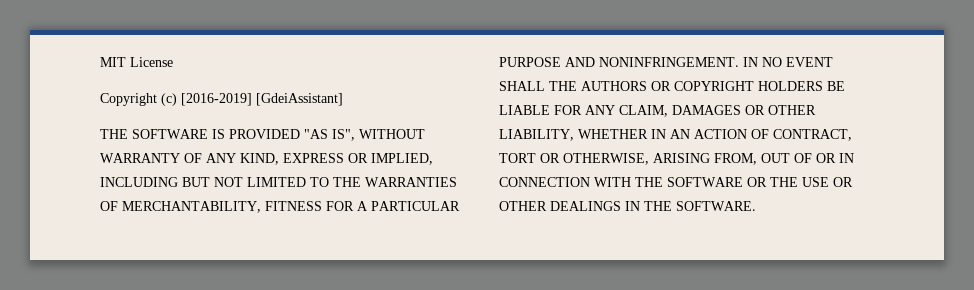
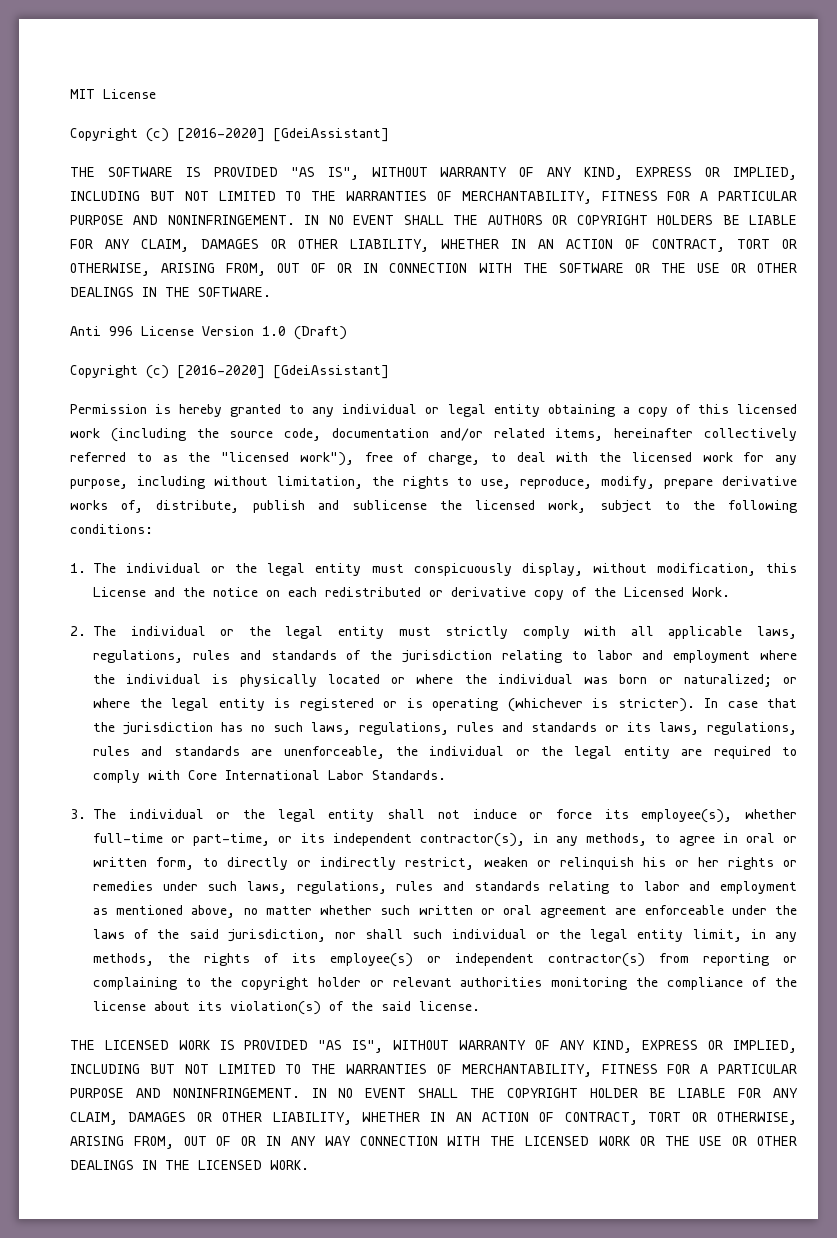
  MIT License
- Copyright (c) [2016-2019] [GdeiAssistant]
+ Copyright (c) [2016-2020] [GdeiAssistant]
+ Anti 996 License Version 1.0 (Draft)
+ Copyright (c) [2016-2020] [GdeiAssistant]
+ Permission is hereby granted to any individual or legal entity obtaining a copy of this licensed work (including the source code, documentation and/or related items, hereinafter collectively referred to as the "licensed work"), free of charge, to deal with the licensed work for any purpose, including without limitation, the rights to use, reproduce, modify, prepare derivative works of, distribute, publish and sublicense the licensed work, subject to the following conditions:
+ 1. The individual or the legal entity must conspicuously display, without modification, this License and the notice on each redistributed or derivative copy of the Licensed Work.
+ 2. The individual or the legal entity must strictly comply with all applicable laws, regulations, rules and standards of the jurisdiction relating to labor and employment where the individual is physically located or where the individual was born or naturalized; or where the legal entity is registered or is operating (whichever is stricter). In case that the jurisdiction has no such laws, regulations, rules and standards or its laws, regulations, rules and standards are unenforceable, the individual or the legal entity are required to comply with Core International Labor Standards.
+ 3. The individual or the legal entity shall not induce or force its employee(s), whether full-time or part-time, or its independent contractor(s), in any methods, to agree in oral or written form, to directly or indirectly restrict, weaken or relinquish his or her rights or remedies under such laws, regulations, rules and standards relating to labor and employment as mentioned above, no matter whether such written or oral agreement are enforceable under the laws of the said jurisdiction, nor shall such individual or the legal entity limit, in any methods, the rights of its employee(s) or independent contractor(s) from reporting or complaining to the copyright holder or relevant authorities monitoring the compliance of the license about its violation(s) of the said license.
+ THE LICENSED WORK IS PROVIDED "AS IS", WITHOUT WARRANTY OF ANY KIND, EXPRESS OR IMPLIED, INCLUDING BUT NOT LIMITED TO THE WARRANTIES OF MERCHANTABILITY, FITNESS FOR A PARTICULAR PURPOSE AND NONINFRINGEMENT. IN NO EVENT SHALL THE COPYRIGHT HOLDER BE LIABLE FOR ANY CLAIM, DAMAGES OR OTHER LIABILITY, WHETHER IN AN ACTION OF CONTRACT, TORT OR OTHERWISE, ARISING FROM, OUT OF OR IN ANY WAY CONNECTION WITH THE LICENSED WORK OR THE USE OR OTHER DEALINGS IN THE LICENSED WORK.

